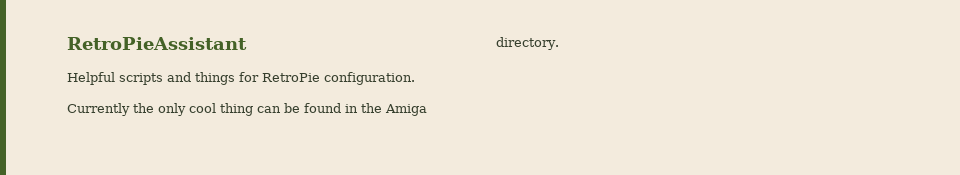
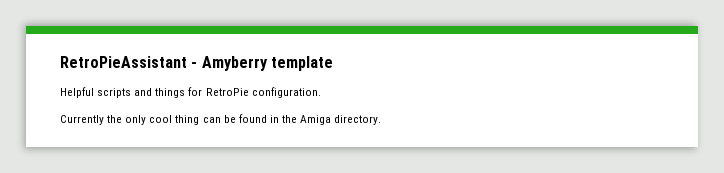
- RetroPieAssistant
+ RetroPieAssistant - Amyberry template

